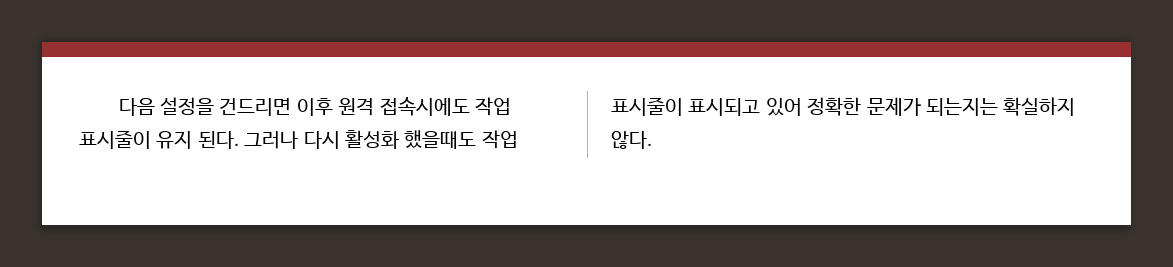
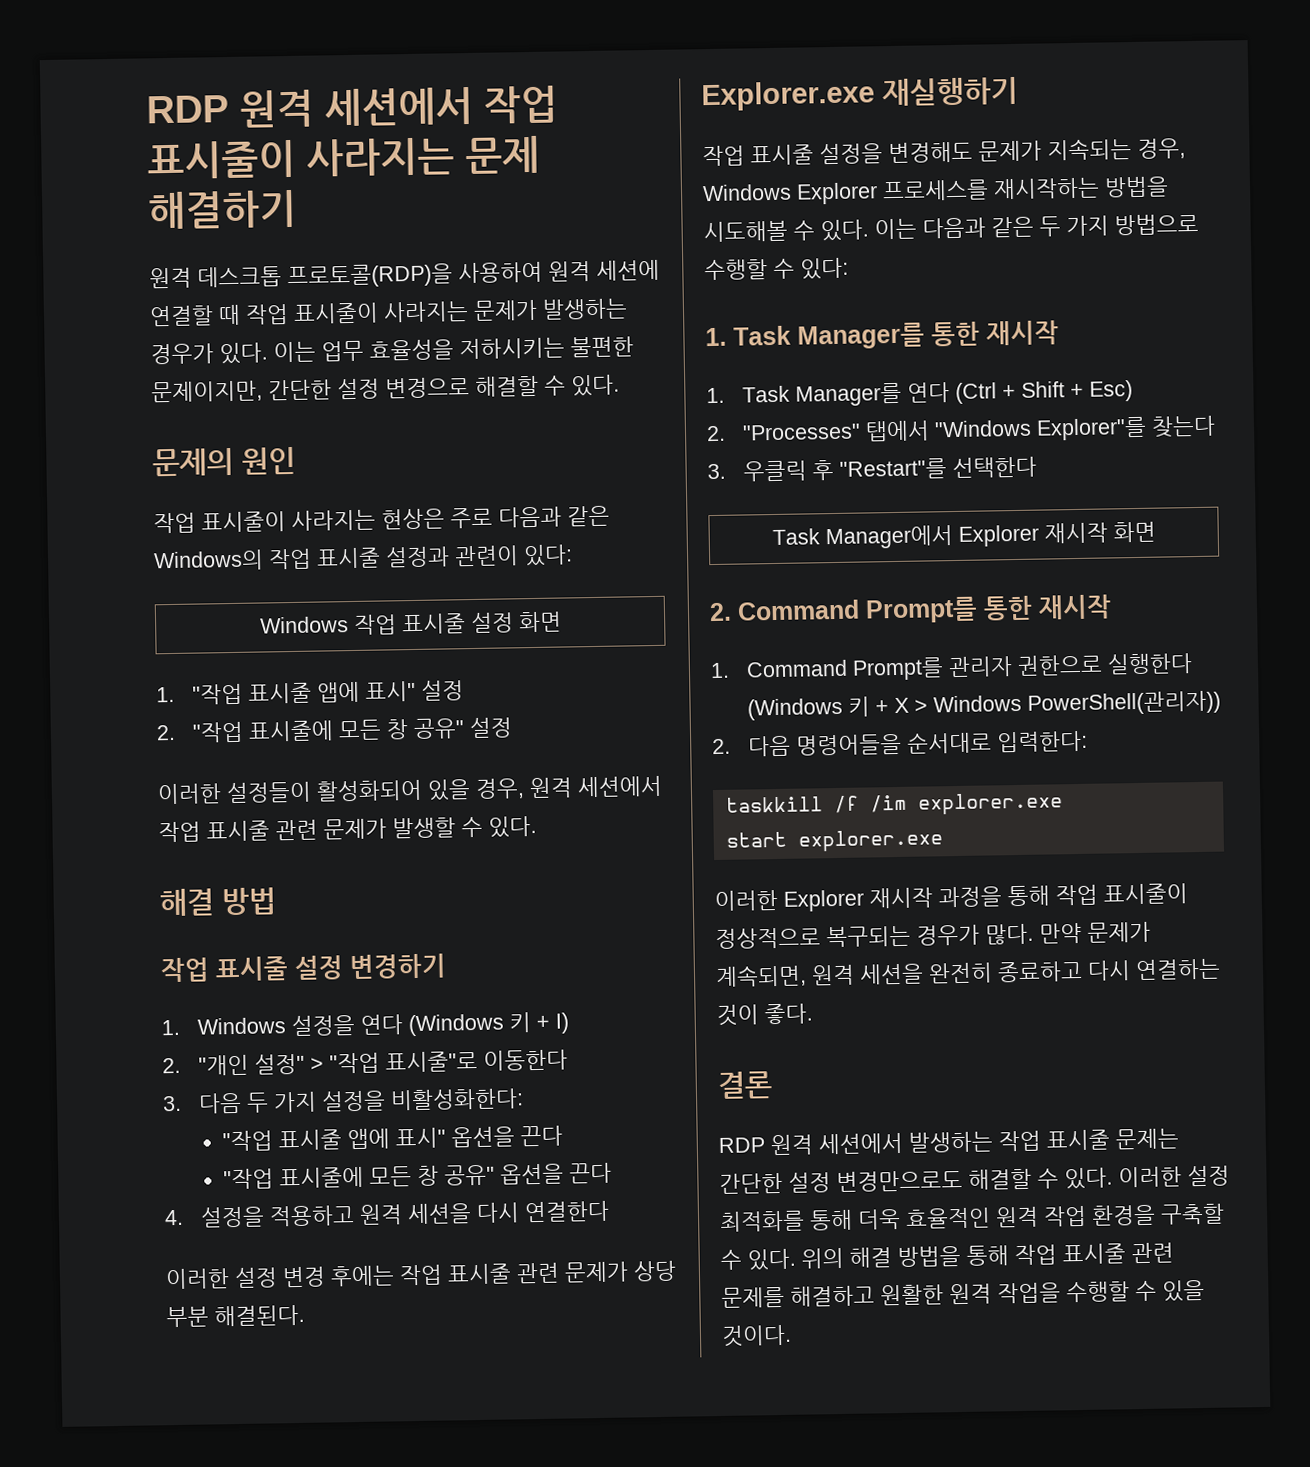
- 다음 설정을 건드리면 이후 원격 접속시에도 작업 표시줄이 유지 된다. 그러나 다시 활성화 했을때도 작업 표시줄이 표시되고 있어 정확한 문제가 되는지는 확실하지 않다.
+ RDP 원격 세션에서 작업 표시줄이 사라지는 문제 해결하기
+ 원격 데스크톱 프로토콜(RDP)을 사용하여 원격 세션에 연결할 때 작업 표시줄이 사라지는 문제가 발생하는 경우가 있다. 이는 업무 효율성을 저하시키는 불편한 문제이지만, 간단한 설정 변경으로 해결할 수 있다.
+ 문제의 원인
+ 작업 표시줄이 사라지는 현상은 주로 다음과 같은 Windows의 작업 표시줄 설정과 관련이 있다:
+ Windows 작업 표시줄 설정 화면
+ 1. "작업 표시줄 앱에 표시" 설정
+ 2. "작업 표시줄에 모든 창 공유" 설정
+ 이러한 설정들이 활성화되어 있을 경우, 원격 세션에서 작업 표시줄 관련 문제가 발생할 수 있다.
+ 해결 방법
+ 작업 표시줄 설정 변경하기
+ 1. Windows 설정을 연다 (Windows 키 + I)
+ 2. "개인 설정" > "작업 표시줄"로 이동한다
+ 3. 다음 두 가지 설정을 비활성화한다:
+ "작업 표시줄 앱에 표시" 옵션을 끈다
+ "작업 표시줄에 모든 창 공유" 옵션을 끈다
+ 4. 설정을 적용하고 원격 세션을 다시 연결한다
+ 이러한 설정 변경 후에는 작업 표시줄 관련 문제가 상당 부분 해결된다.
+ Explorer.exe 재실행하기
+ 작업 표시줄 설정을 변경해도 문제가 지속되는 경우, Windows Explorer 프로세스를 재시작하는 방법을 시도해볼 수 있다. 이는 다음과 같은 두 가지 방법으로 수행할 수 있다:
+ 1. Task Manager를 통한 재시작
+ 1. Task Manager를 연다 (Ctrl + Shift + Esc)
+ 2. "Processes" 탭에서 "Windows Explorer"를 찾는다
+ 3. 우클릭 후 "Restart"를 선택한다
+ Task Manager에서 Explorer 재시작 화면
+ 2. Command Prompt를 통한 재시작
+ 1. Command Prompt를 관리자 권한으로 실행한다 (Windows 키 + X > Windows PowerShell(관리자))
+ 2. 다음 명령어들을 순서대로 입력한다:
+ taskkill /f /im explorer.exe
+ start explorer.exe
+ 이러한 Explorer 재시작 과정을 통해 작업 표시줄이 정상적으로 복구되는 경우가 많다. 만약 문제가 계속되면, 원격 세션을 완전히 종료하고 다시 연결하는 것이 좋다.
+ 결론
+ RDP 원격 세션에서 발생하는 작업 표시줄 문제는 간단한 설정 변경만으로도 해결할 수 있다. 이러한 설정 최적화를 통해 더욱 효율적인 원격 작업 환경을 구축할 수 있다. 위의 해결 방법을 통해 작업 표시줄 관련 문제를 해결하고 원활한 원격 작업을 수행할 수 있을 것이다.

